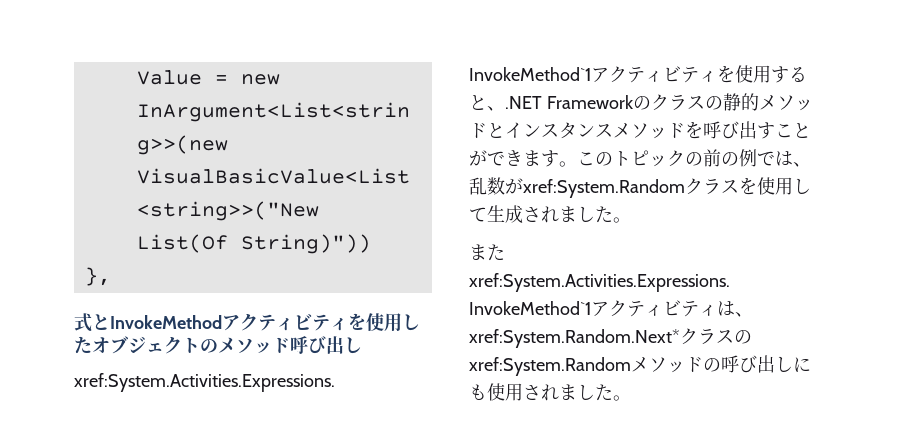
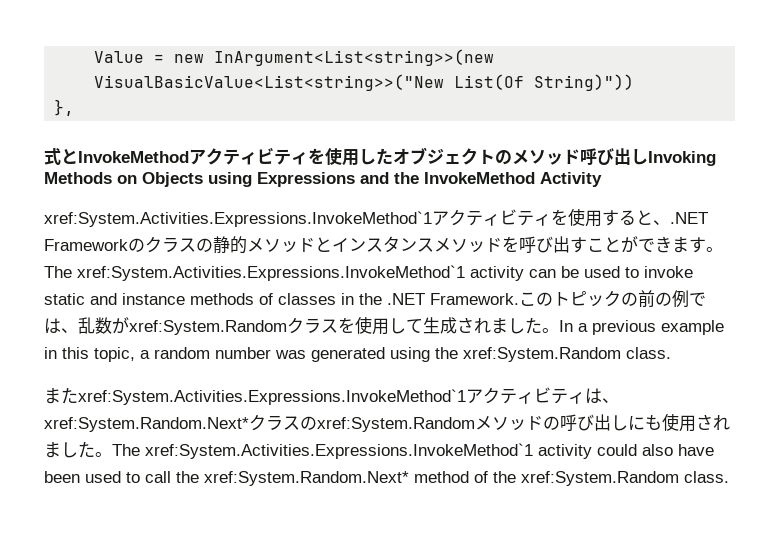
- 式とInvokeMethodアクティビティを使用したオブジェクトのメソッド呼び出し
+ 式とInvokeMethodアクティビティを使用したオブジェクトのメソッド呼び出しInvoking Methods on Objects using Expressions and the InvokeMethod Activity
+ The xref:System.Activities.Expressions.InvokeMethod`1 activity can be used to invoke static and instance methods of classes in the .NET Framework.
+ In a previous example in this topic, a random number was generated using the xref:System.Random class.
+ The xref:System.Activities.Expressions.InvokeMethod`1 activity could also have been used to call the xref:System.Random.Next* method of the xref:System.Random class.

